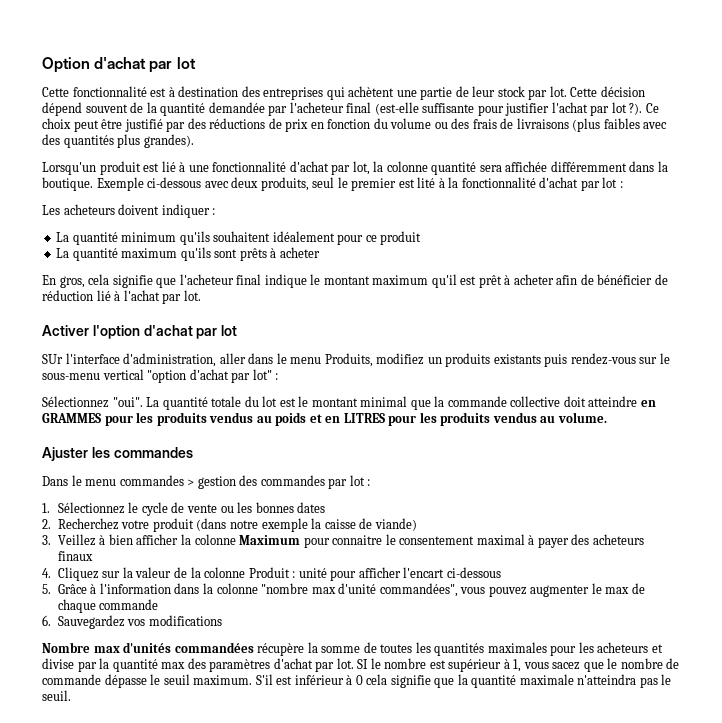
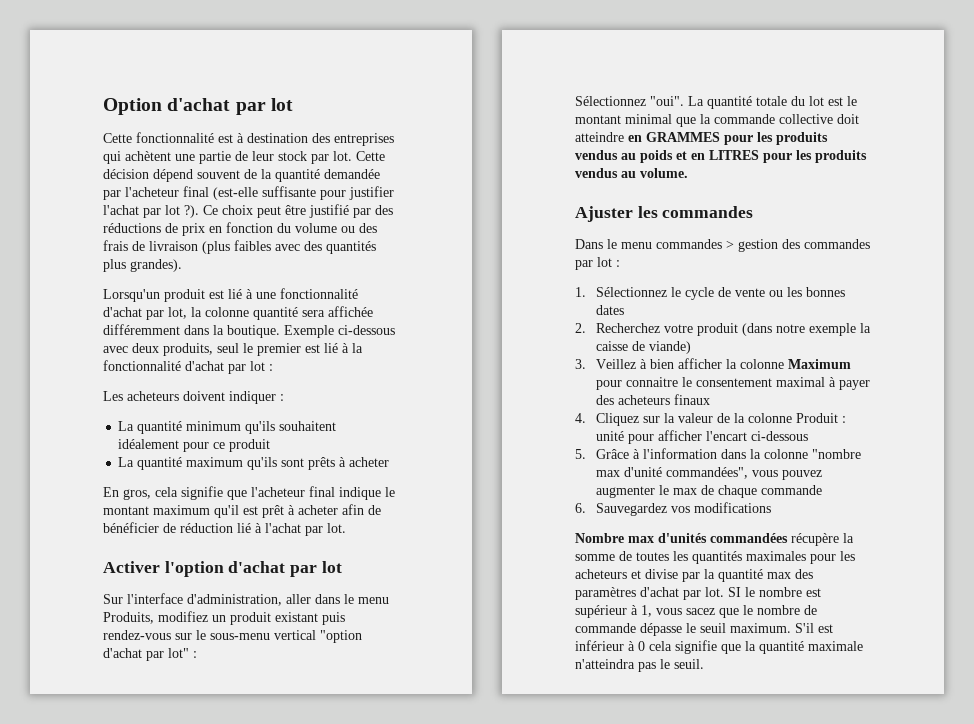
- Ce choix peut être justifié par des réductions de prix en fonction du volume ou des frais de livraisons (plus faibles avec des quantités plus grandes).
+ Ce choix peut être justifié par des réductions de prix en fonction du volume ou des frais de livraison (plus faibles avec des quantités plus grandes).
- Exemple ci-dessous avec deux produits, seul le premier est lité à la fonctionnalité d'achat par lot :
+ Exemple ci-dessous avec deux produits, seul le premier est lié à la fonctionnalité d'achat par lot :
- SUr l'interface d'administration, aller dans le menu Produits, modifiez un produits existants puis rendez-vous sur le sous-menu vertical "option d'achat par lot" :
+ Sur l'interface d'administration, aller dans le menu Produits, modifiez un produit existant puis rendez-vous sur le sous-menu vertical "option d'achat par lot" :

